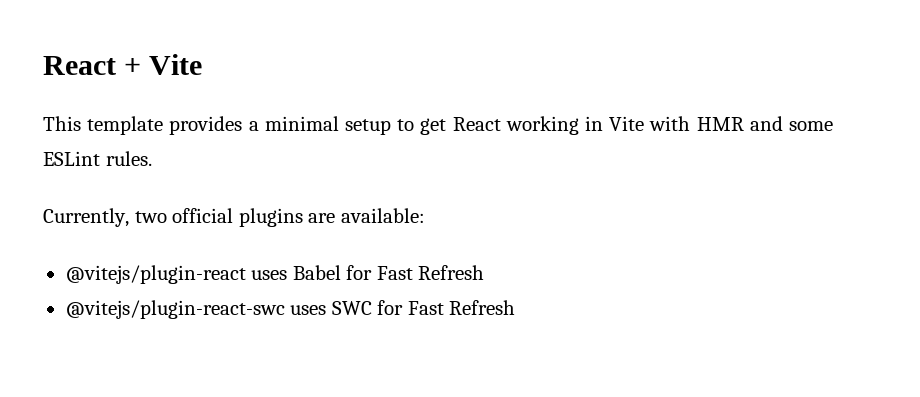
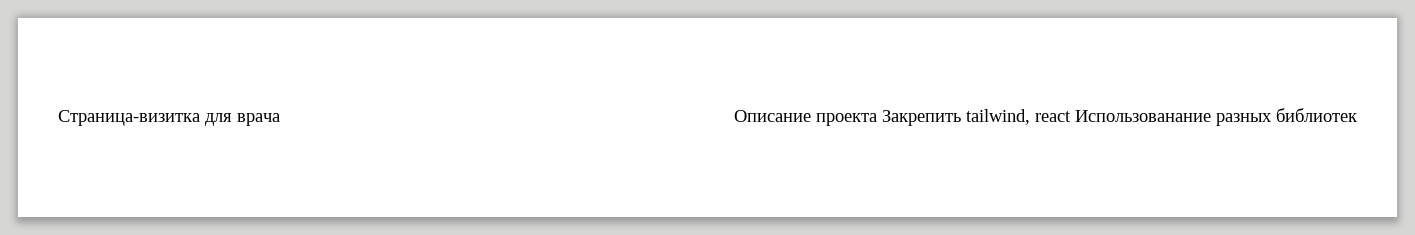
- React + Vite
- This template provides a minimal setup to get React working in Vite with HMR and some ESLint rules.
- Currently, two official plugins are available:
- @vitejs/plugin-react uses Babel for Fast Refresh
- @vitejs/plugin-react-swc uses SWC for Fast Refresh
+ Страница-визитка для врача
+ Описание проекта Закрепить tailwind, react Использованание разных библиотек

